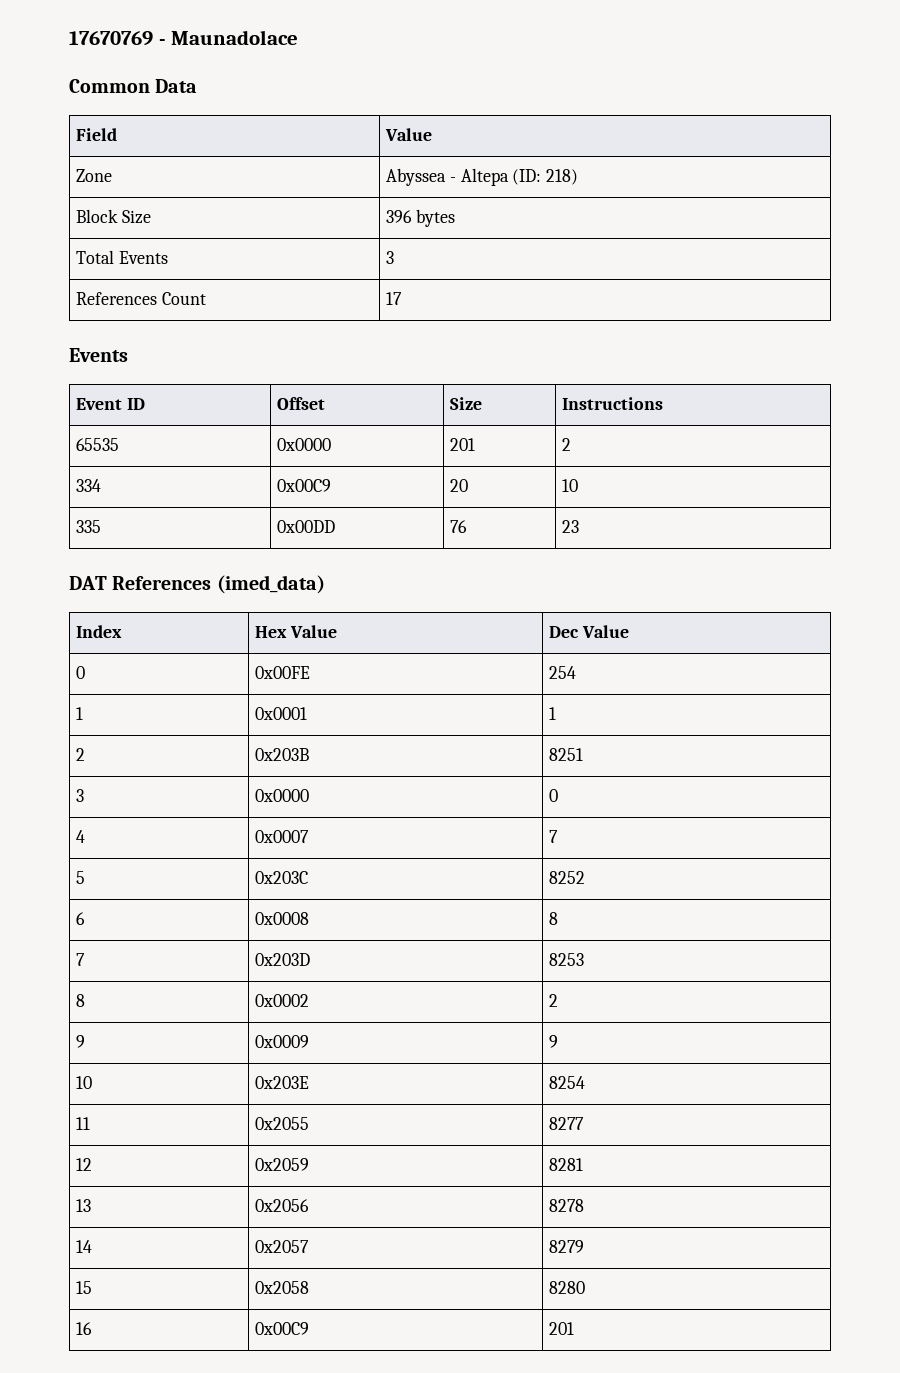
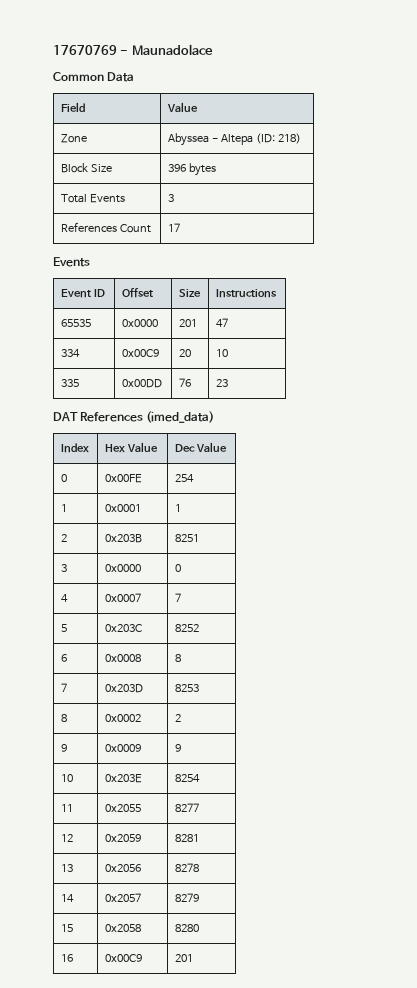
- 65535 | 0x0000 | 201 | 2
+ 65535 | 0x0000 | 201 | 47

